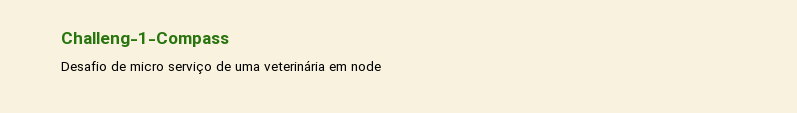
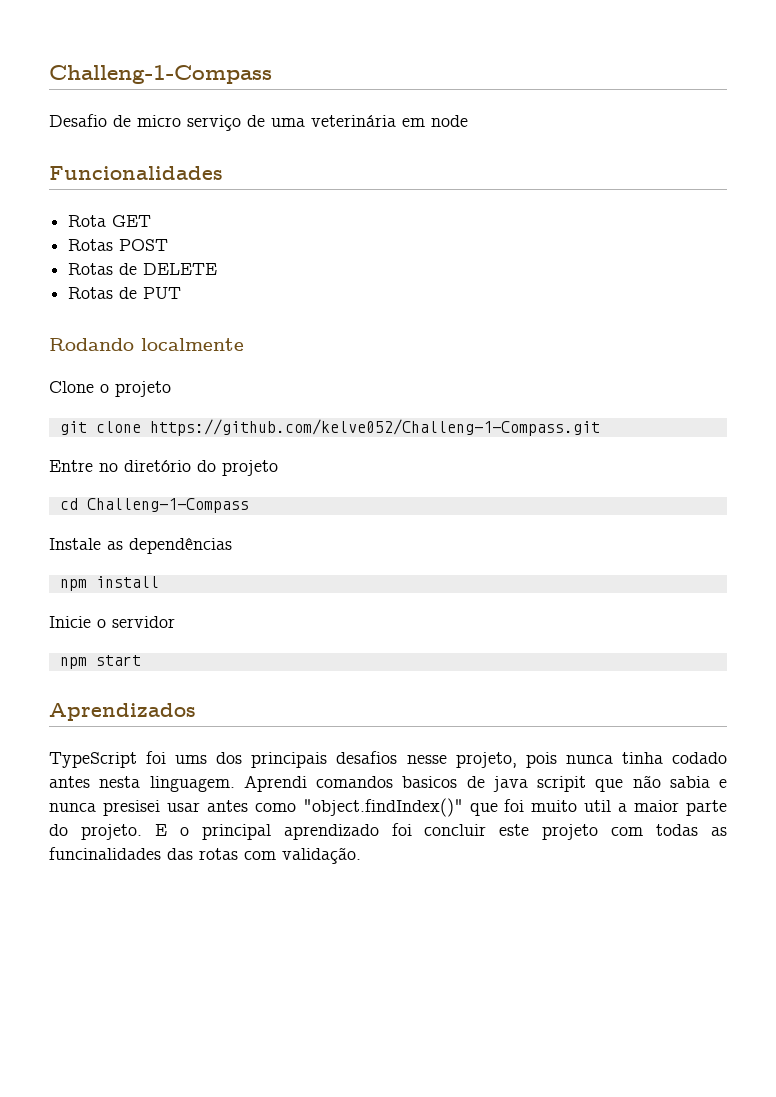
+ Funcionalidades
+ Rota GET
+ Rotas POST
+ Rotas de DELETE
+ Rotas de PUT
+ Rodando localmente
+ Clone o projeto
+ git clone https://github.com/kelve052/Challeng-1-Compass.git
+ Entre no diretório do projeto
+ cd Challeng-1-Compass
+ Instale as dependências
+ npm install
+ Inicie o servidor
+ npm start
+ Aprendizados
+ TypeScript foi ums dos principais desafios nesse projeto, pois nunca tinha codado antes nesta linguagem. Aprendi comandos basicos de java scripit que não sabia e nunca presisei usar antes como "object.findIndex()" que foi muito util a maior parte do projeto. E o principal aprendizado foi concluir este projeto com todas as funcinalidades das rotas com validação.

